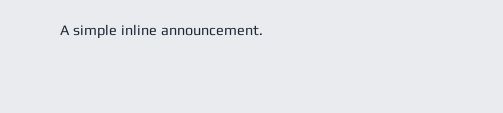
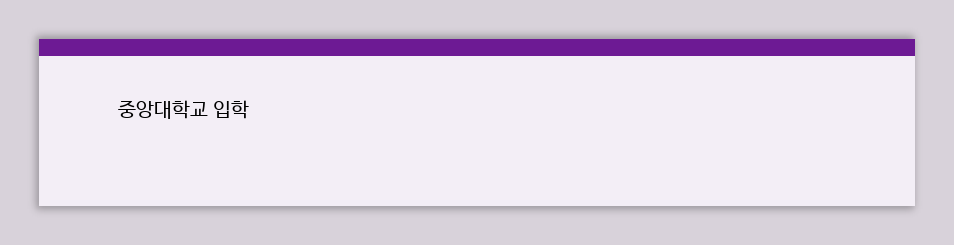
- A simple inline announcement.
+ 중앙대학교 입학

